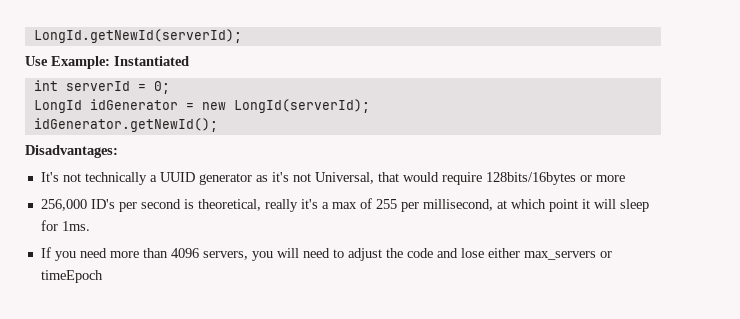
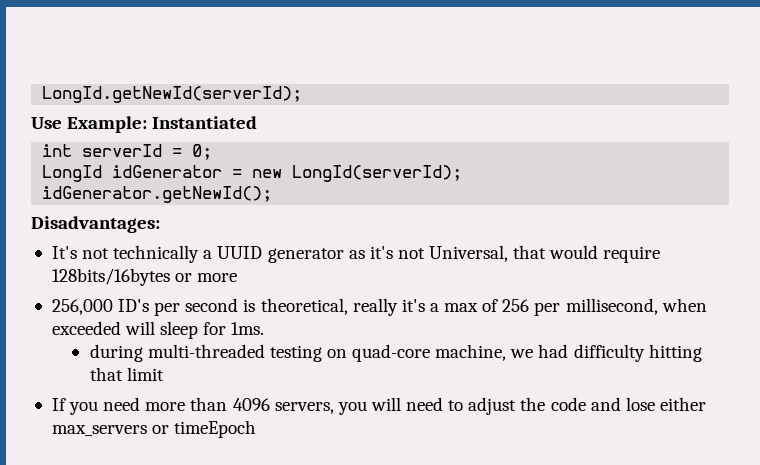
- 256,000 ID's per second is theoretical, really it's a max of 255 per millisecond, at which point it will sleep for 1ms.
+ 256,000 ID's per second is theoretical, really it's a max of 256 per millisecond, when exceeded will sleep for 1ms.
+ during multi-threaded testing on quad-core machine, we had difficulty hitting that limit

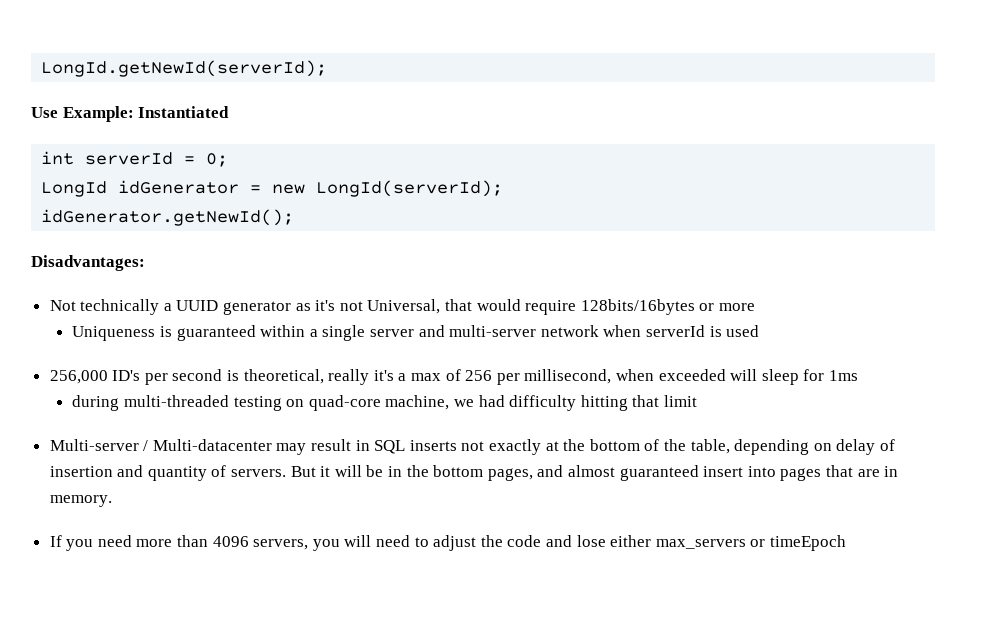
- It's not technically a UUID generator as it's not Universal, that would require 128bits/16bytes or more
+ Not technically a UUID generator as it's not Universal, that would require 128bits/16bytes or more
+ Uniqueness is guaranteed within a single server and multi-server network when serverId is used
- 256,000 ID's per second is theoretical, really it's a max of 256 per millisecond, when exceeded will sleep for 1ms.
+ 256,000 ID's per second is theoretical, really it's a max of 256 per millisecond, when exceeded will sleep for 1ms
+ Multi-server / Multi-datacenter may result in SQL inserts not exactly at the bottom of the table, depending on delay of insertion and quantity of servers. But it will be in the bottom pages, and almost guaranteed insert into pages that are in memory.

